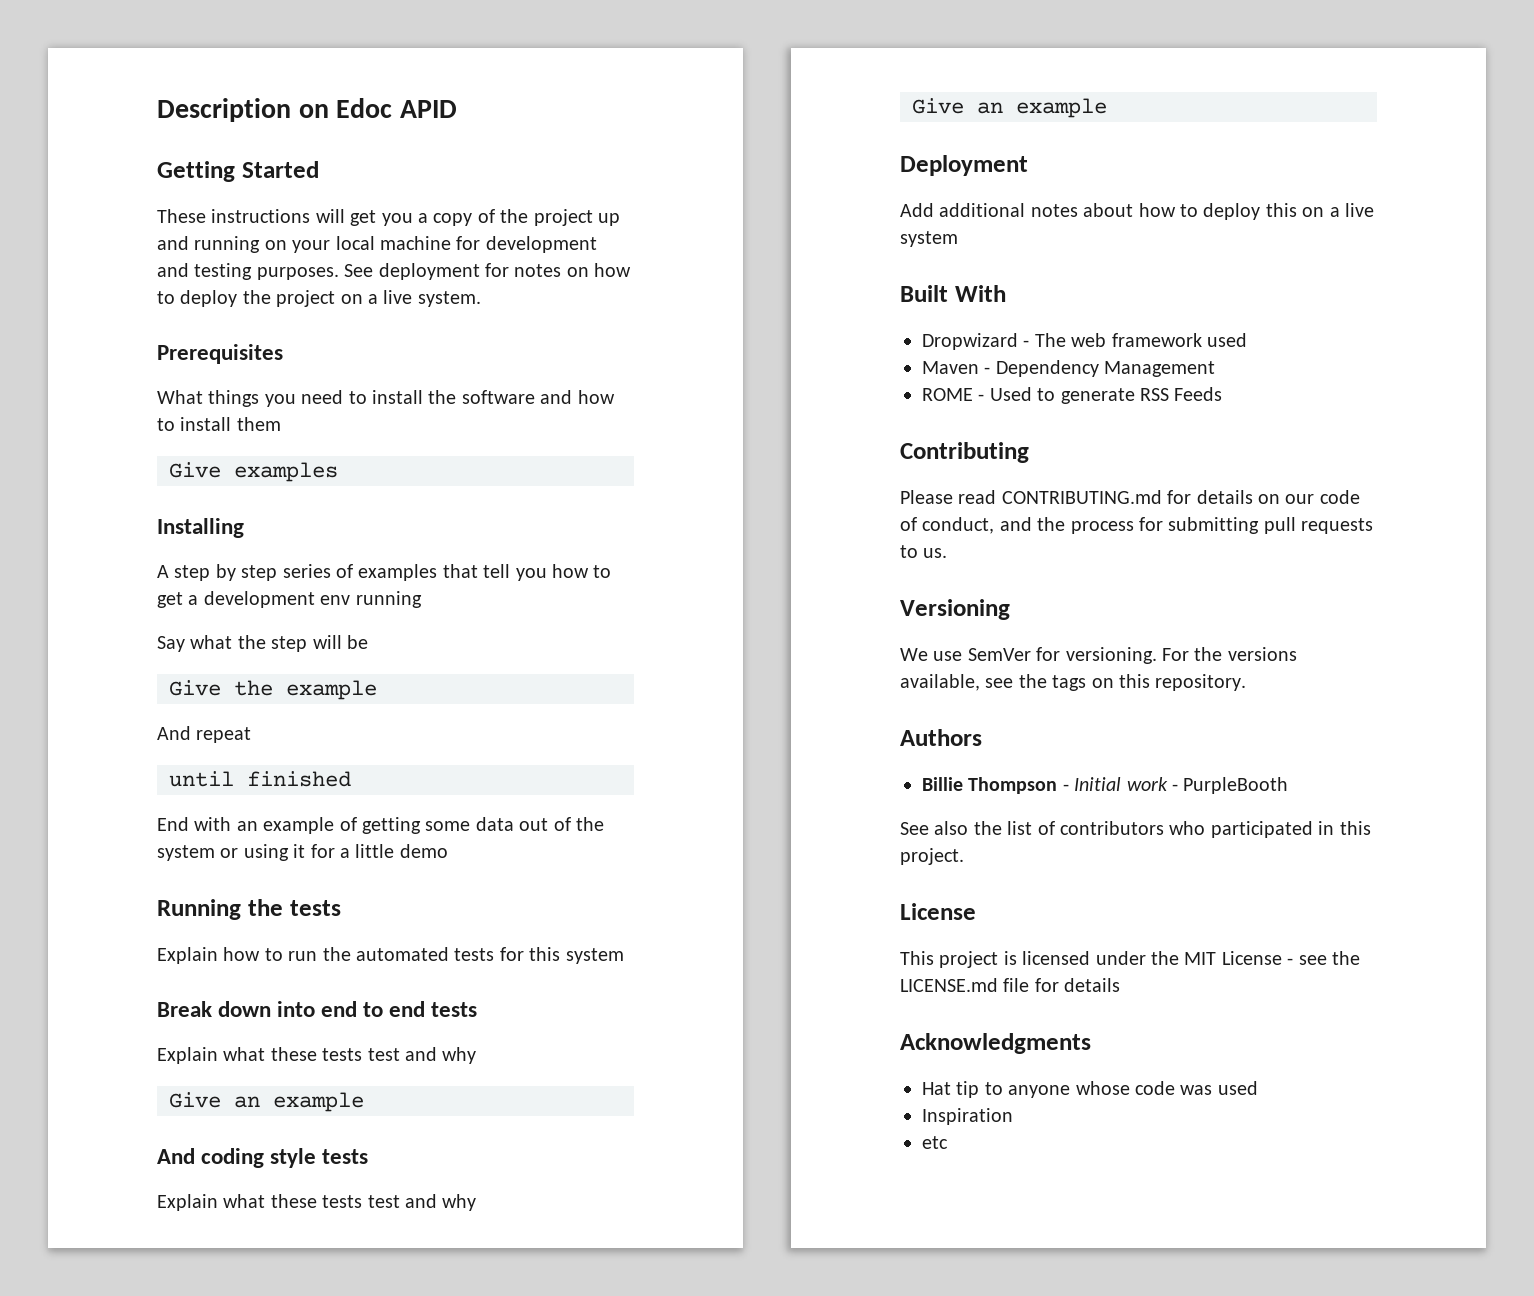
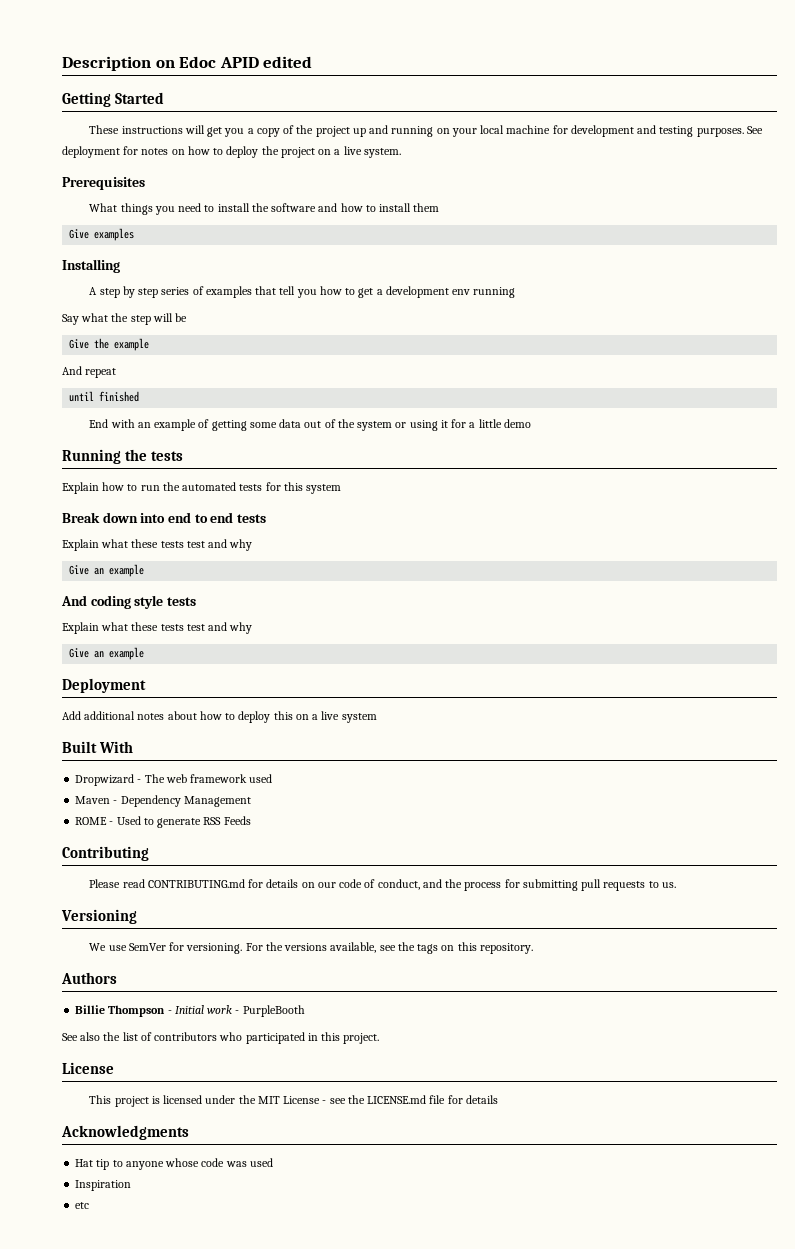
- Description on Edoc APID
+ Description on Edoc APID edited

